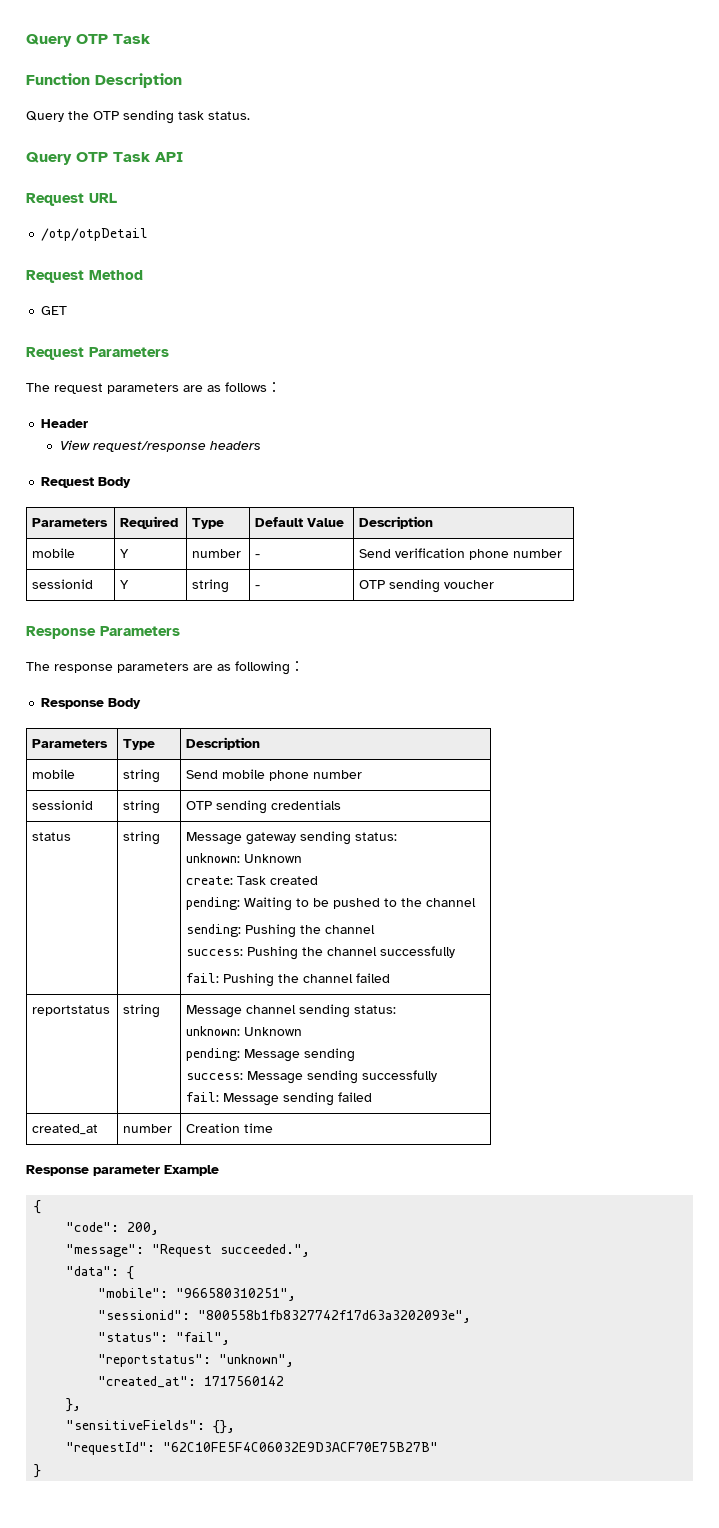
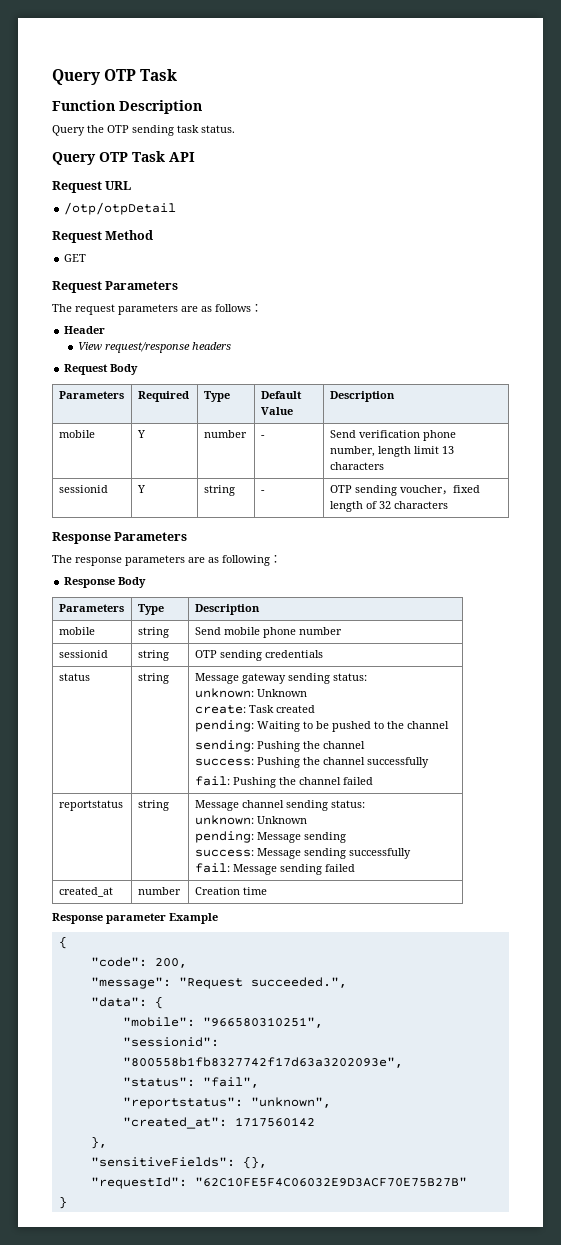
- mobile | Y | number | - | Send verification phone number
+ mobile | Y | number | - | Send verification phone number, length limit 13 characters
- sessionid | Y | string | - | OTP sending voucher
+ sessionid | Y | string | - | OTP sending voucher，fixed length of 32 characters

